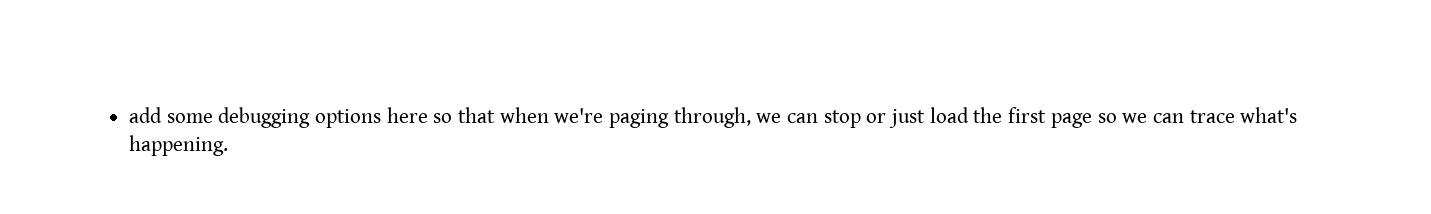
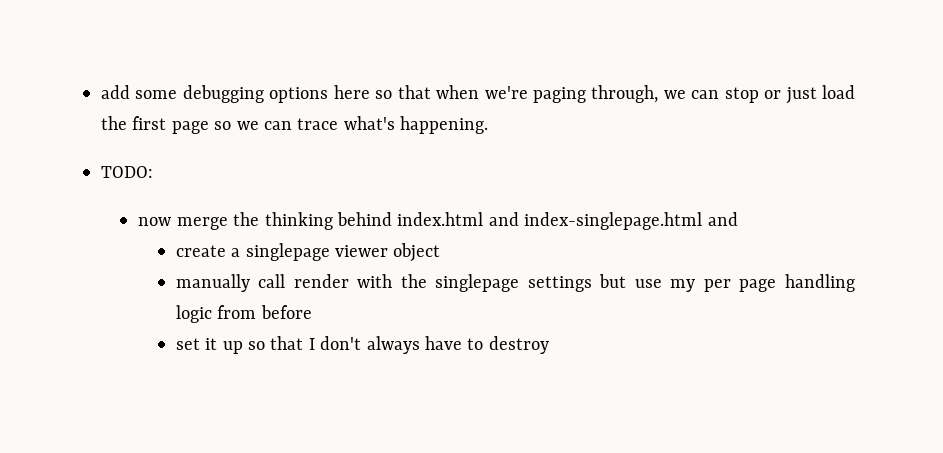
+ TODO:
+ now merge the thinking behind index.html and index-singlepage.html and
+ create a singlepage viewer object
+ manually call render with the singlepage settings but use my per page handling logic from before
+ set it up so that I don't always have to destroy

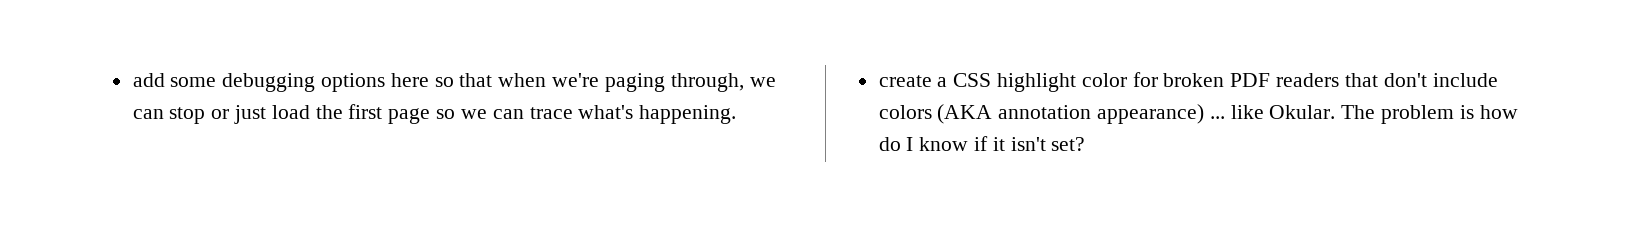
- TODO:
- now merge the thinking behind index.html and index-singlepage.html and
- create a singlepage viewer object
- manually call render with the singlepage settings but use my per page handling logic from before
- set it up so that I don't always have to destroy
+ create a CSS highlight color for broken PDF readers that don't include colors (AKA annotation appearance) ... like Okular. The problem is how do I know if it isn't set?

